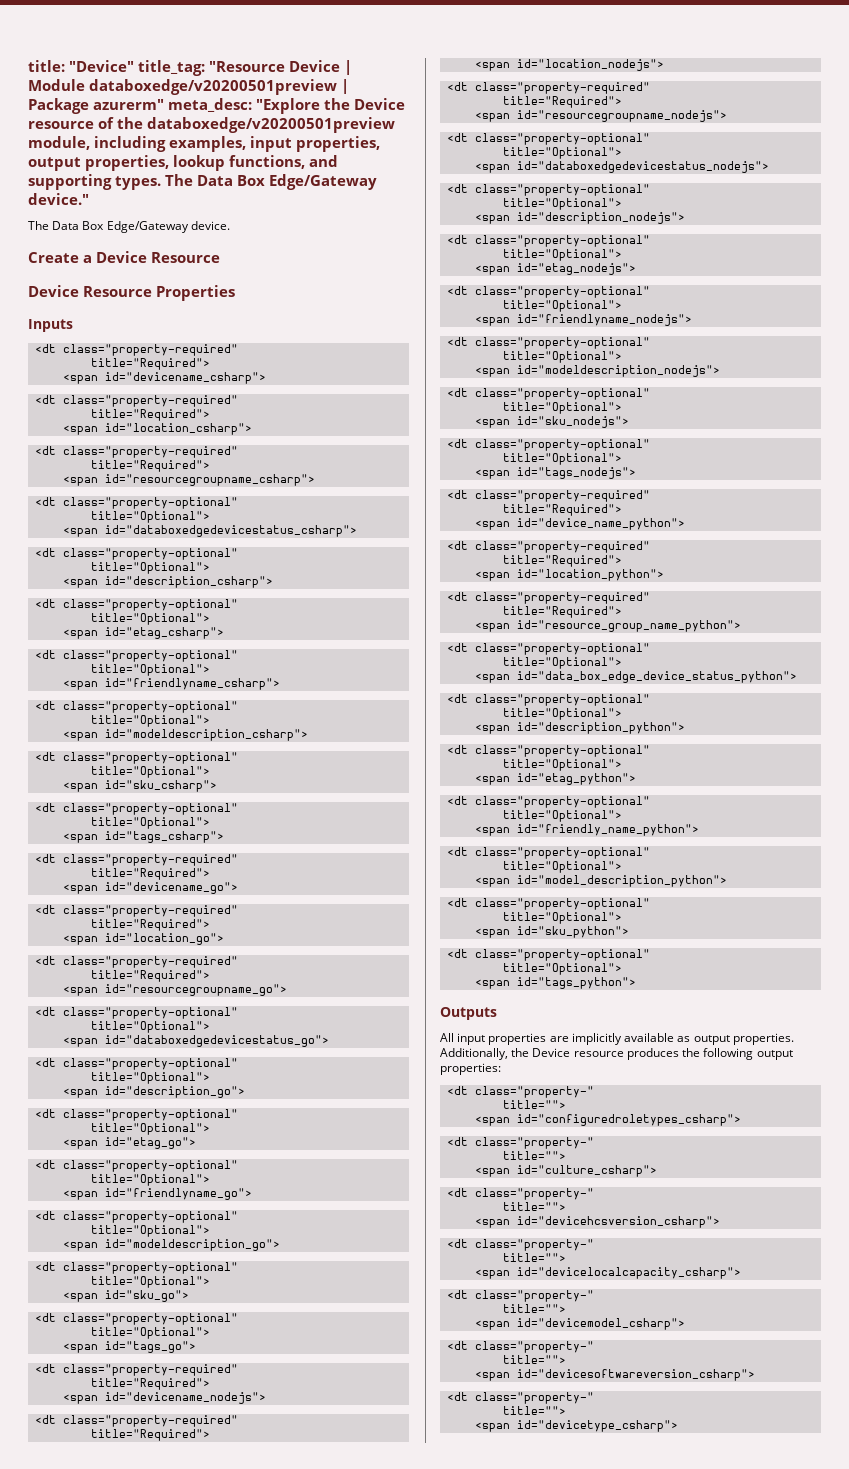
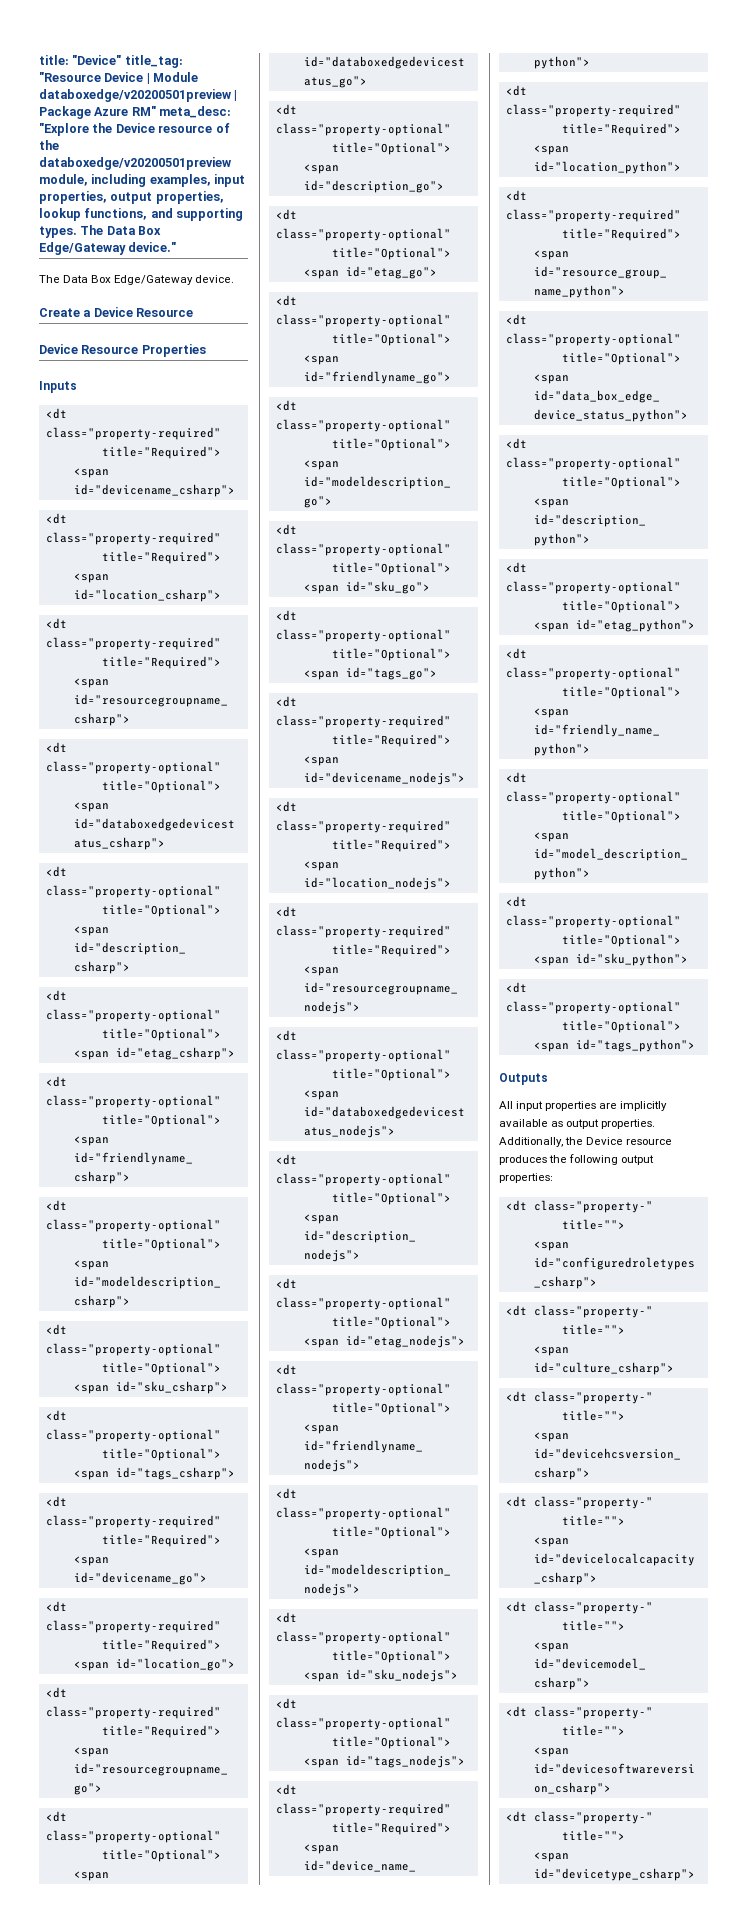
- title: "Device" title_tag: "Resource Device | Module databoxedge/v20200501preview | Package azurerm" meta_desc: "Explore the Device resource of the databoxedge/v20200501preview module, including examples, input properties, output properties, lookup functions, and supporting types.
+ title: "Device" title_tag: "Resource Device | Module databoxedge/v20200501preview | Package Azure RM" meta_desc: "Explore the Device resource of the databoxedge/v20200501preview module, including examples, input properties, output properties, lookup functions, and supporting types.

